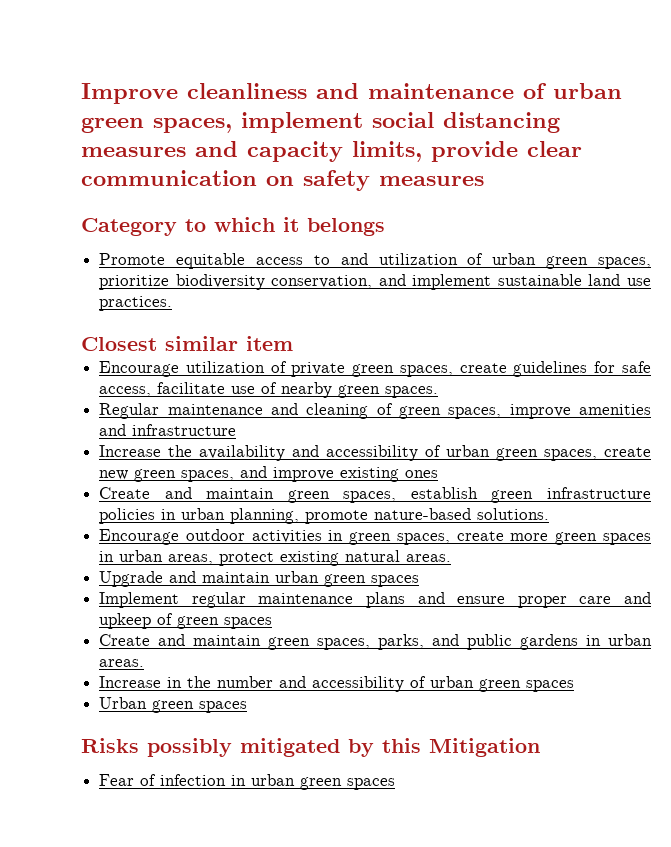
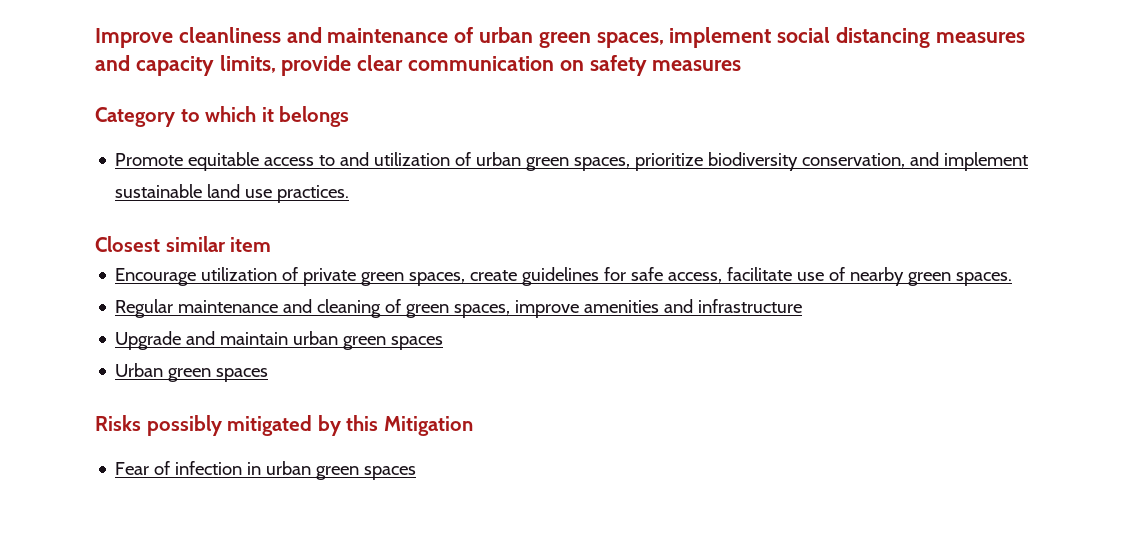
- Increase the availability and accessibility of urban green spaces, create new green spaces, and improve existing ones
- Create and maintain green spaces, establish green infrastructure policies in urban planning, promote nature-based solutions.
- Encourage outdoor activities in green spaces, create more green spaces in urban areas, protect existing natural areas.
- Implement regular maintenance plans and ensure proper care and upkeep of green spaces
- Create and maintain green spaces, parks, and public gardens in urban areas.
- Increase in the number and accessibility of urban green spaces

